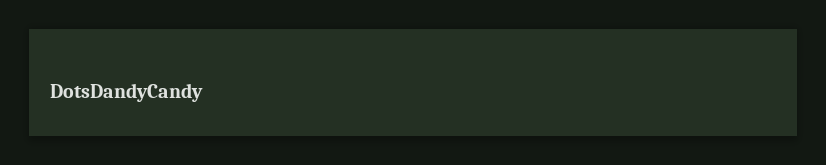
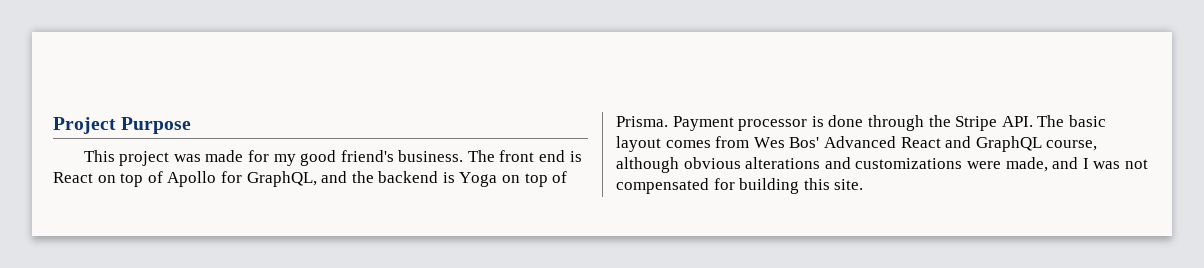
- DotsDandyCandy
+ Project Purpose
+ This project was made for my good friend's business. The front end is React on top of Apollo for GraphQL, and the backend is Yoga on top of Prisma. Payment processor is done through the Stripe API. The basic layout comes from Wes Bos' Advanced React and GraphQL course, although obvious alterations and customizations were made, and I was not compensated for building this site.

